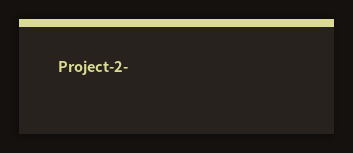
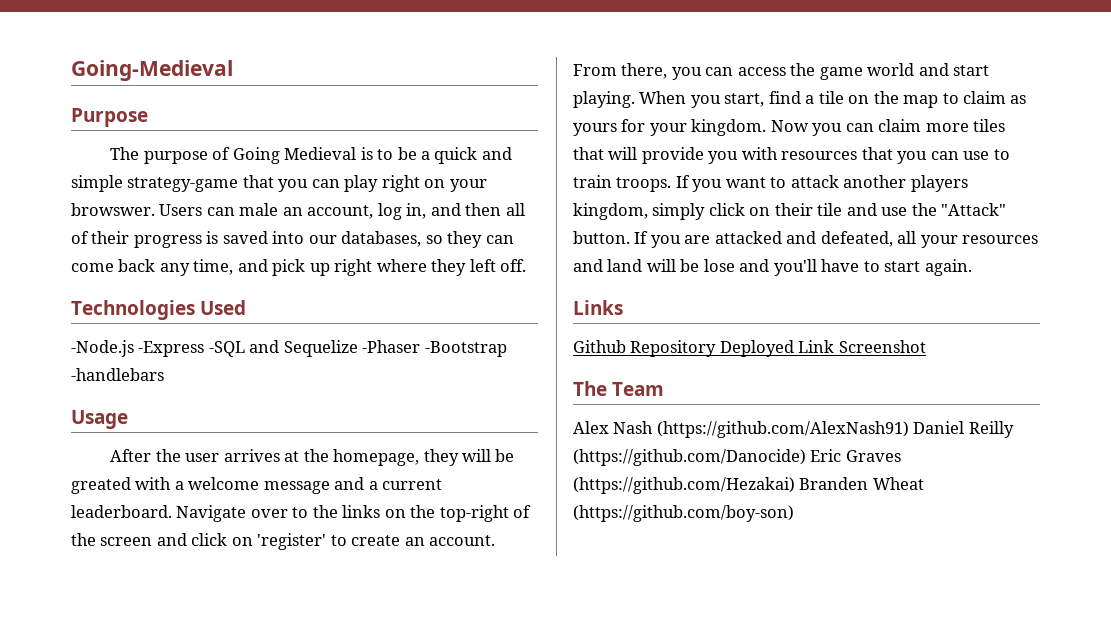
- Project-2-
+ Going-Medieval
+ Purpose
+ The purpose of Going Medieval is to be a quick and simple strategy-game that you can play right on your browswer. Users can male an account, log in, and then all of their progress is saved into our databases, so they can come back any time, and pick up right where they left off.
+ Technologies Used
+ -Node.js -Express -SQL and Sequelize -Phaser -Bootstrap -handlebars
+ Usage
+ After the user arrives at the homepage, they will be greated with a welcome message and a current leaderboard. Navigate over to the links on the top-right of the screen and click on 'register' to create an account. From there, you can access the game world and start playing. When you start, find a tile on the map to claim as yours for your kingdom. Now you can claim more tiles that will provide you with resources that you can use to train troops. If you want to attack another players kingdom, simply click on their tile and use the "Attack" button. If you are attacked and defeated, all your resources and land will be lose and you'll have to start again.
+ Links
+ Github Repository Deployed Link Screenshot
+ The Team
+ Alex Nash (https://github.com/AlexNash91) Daniel Reilly (https://github.com/Danocide) Eric Graves (https://github.com/Hezakai) Branden Wheat (https://github.com/boy-son)

